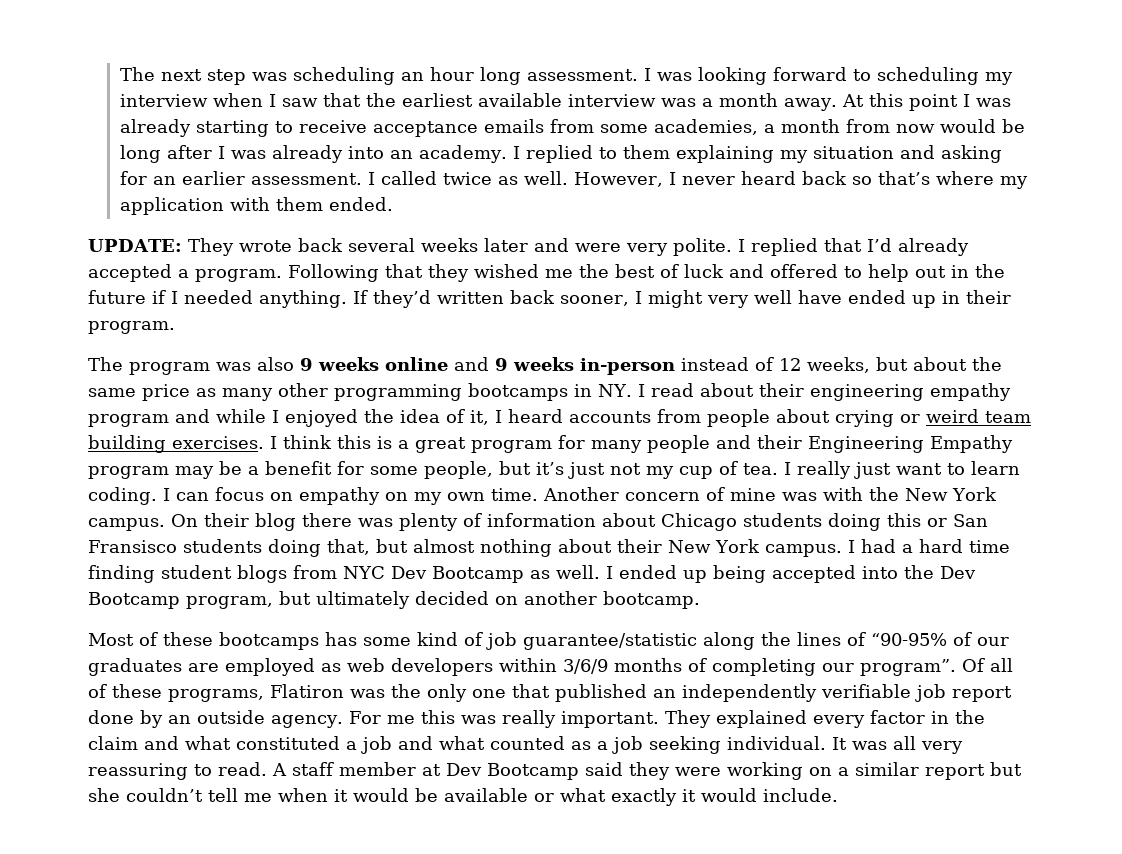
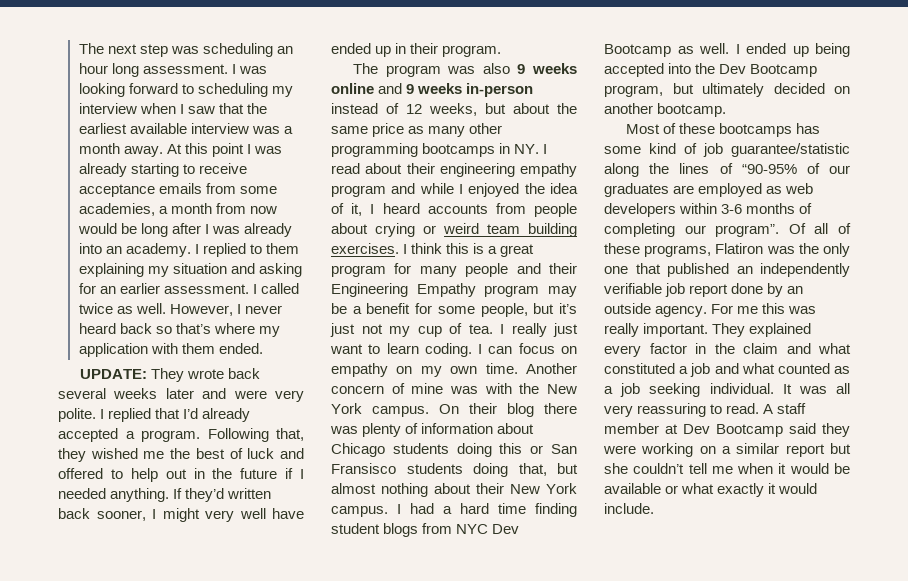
- Following that they wished me the best of luck and offered to help out in the future if I needed anything.
+ Following that, they wished me the best of luck and offered to help out in the future if I needed anything.
- Most of these bootcamps has some kind of job guarantee/statistic along the lines of “90-95% of our graduates are employed as web developers within 3/6/9 months of completing our program”.
+ Most of these bootcamps has some kind of job guarantee/statistic along the lines of “90-95% of our graduates are employed as web developers within 3-6 months of completing our program”.

